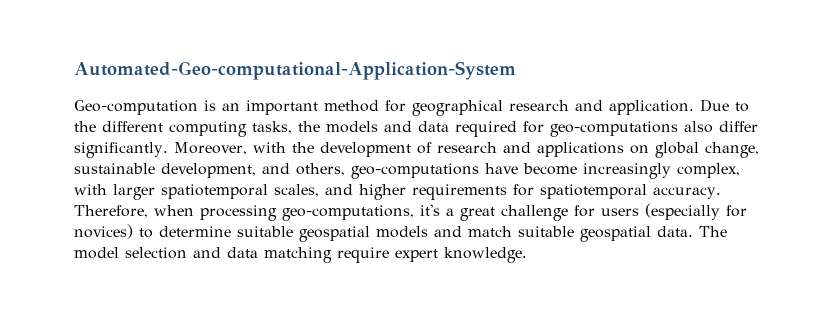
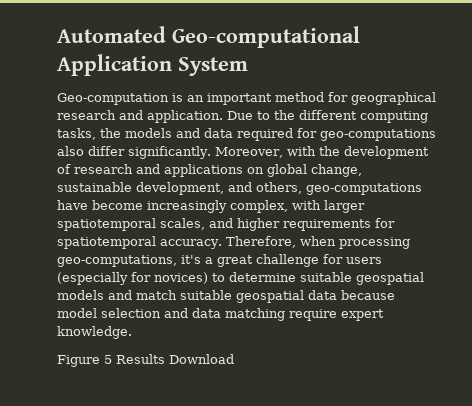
- Automated-Geo-computational-Application-System
+ Automated Geo-computational Application System
- Therefore, when processing geo-computations, it's a great challenge for users (especially for novices) to determine suitable geospatial models and match suitable geospatial data. The model selection and data matching require expert knowledge.
+ Therefore, when processing geo-computations, it's a great challenge for users (especially for novices) to determine suitable geospatial models and match suitable geospatial data because model selection and data matching require expert knowledge.
+ Figure 5 Results Download

